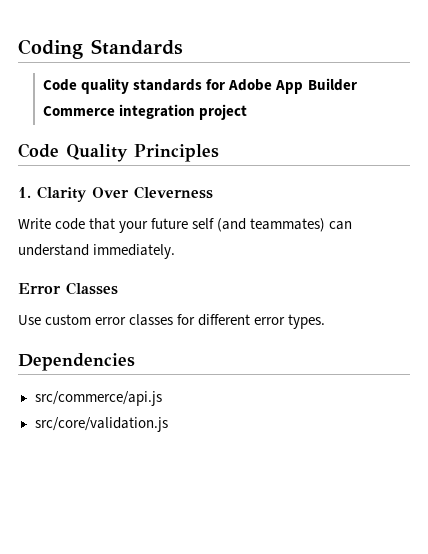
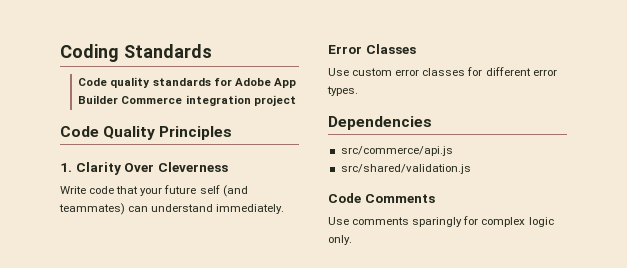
- src/core/validation.js
+ src/shared/validation.js
+ Code Comments
+ Use comments sparingly for complex logic only.

